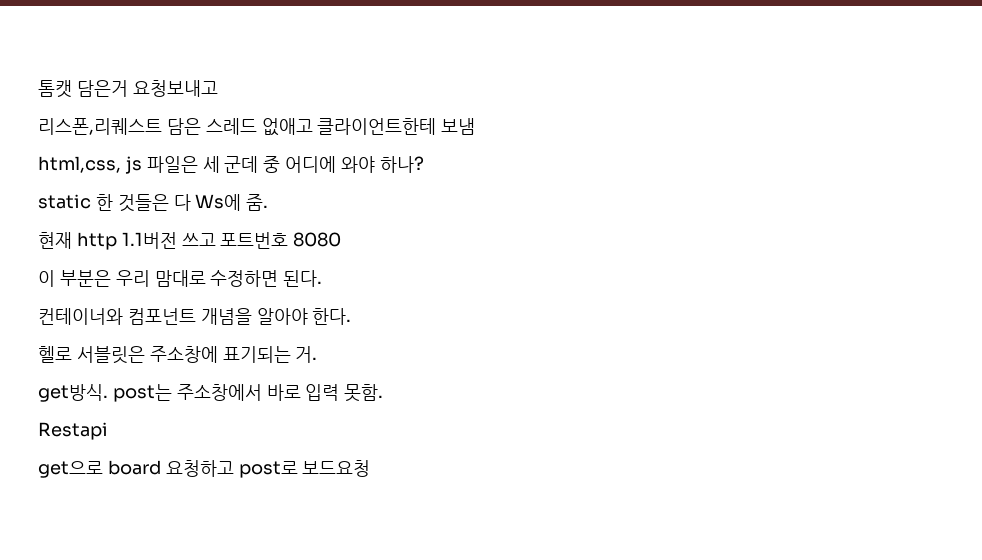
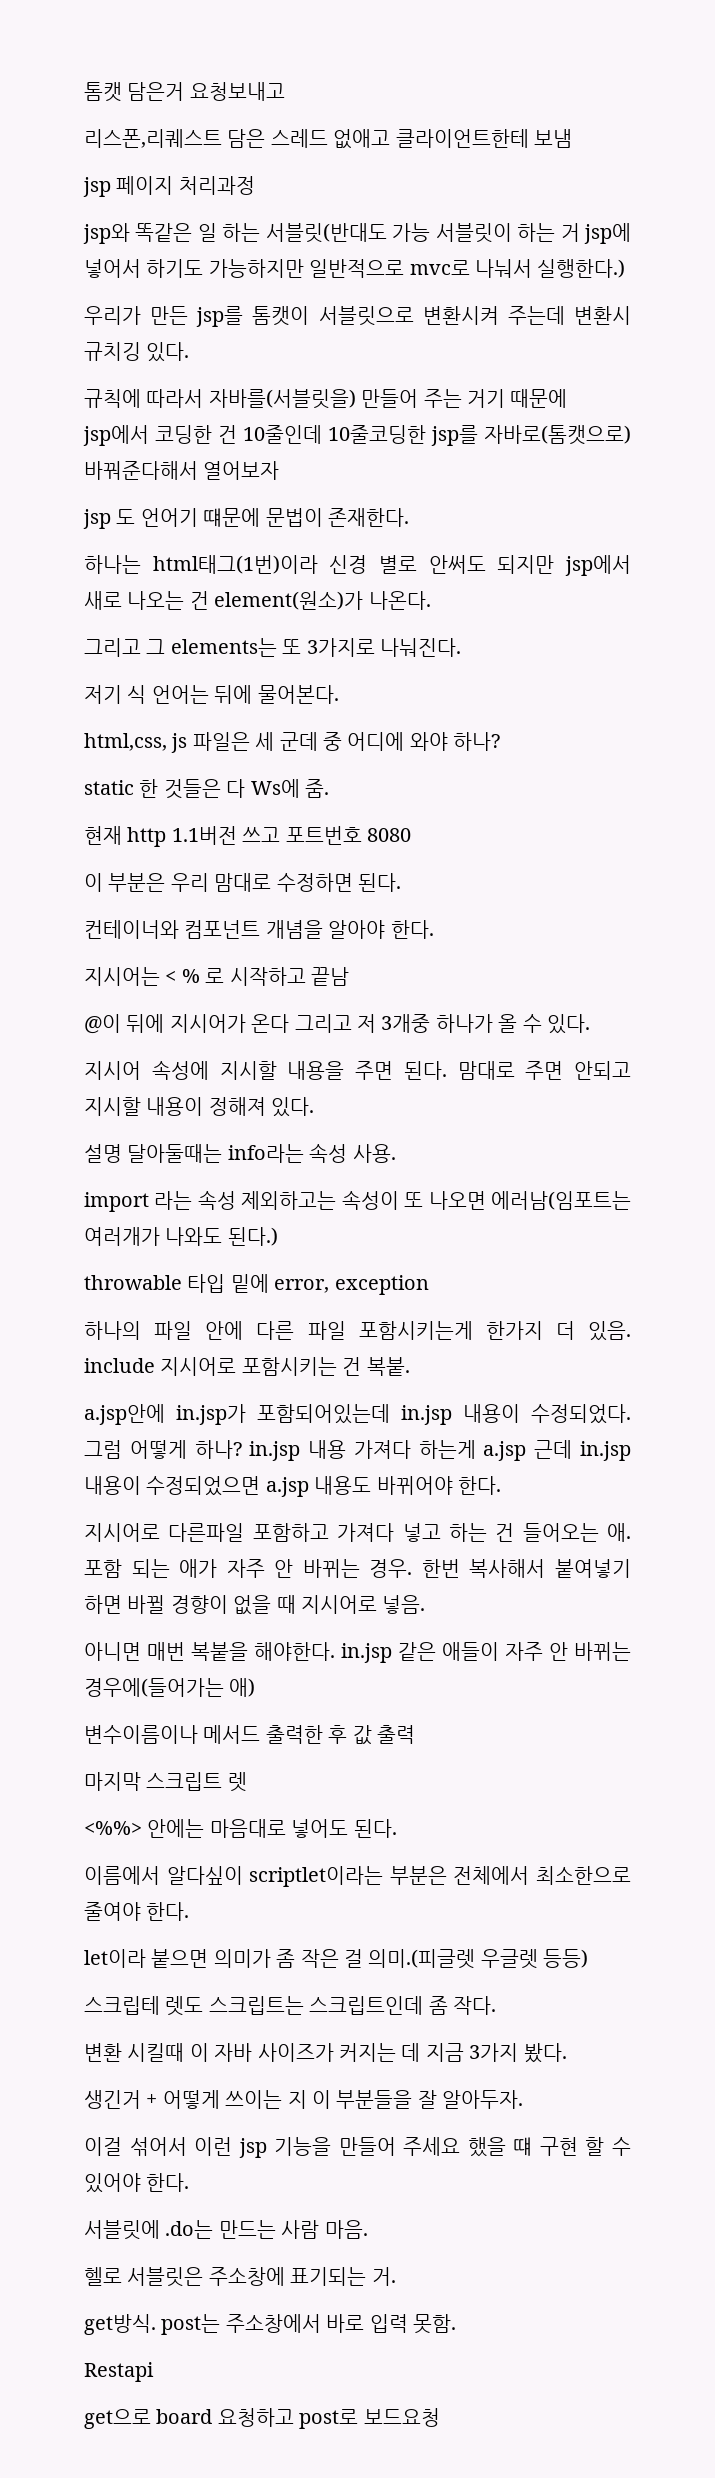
+ jsp 페이지 처리과정
+ jsp와 똑같은 일 하는 서블릿(반대도 가능 서블릿이 하는 거 jsp에 넣어서 하기도 가능하지만 일반적으로 mvc로 나눠서 실행한다.)
+ 우리가 만든 jsp를 톰캣이 서블릿으로 변환시켜 주는데 변환시 규치깅 있다.
+ 규칙에 따라서 자바를(서블릿을) 만들어 주는 거기 때문에 jsp에서 코딩한 건 10줄인데 10줄코딩한 jsp를 자바로(톰캣으로) 바꿔준다해서 열어보자
+ jsp 도 언어기 떄문에 문법이 존재한다.
+ 하나는 html태그(1번)이라 신경 별로 안써도 되지만 jsp에서 새로 나오는 건 element(원소)가 나온다.
+ 그리고 그 elements는 또 3가지로 나눠진다.
+ 저기 식 언어는 뒤에 물어본다.
+ 지시어는 < % 로 시작하고 끝남
+ @이 뒤에 지시어가 온다 그리고 저 3개중 하나가 올 수 있다.
+ 지시어 속성에 지시할 내용을 주면 된다. 맘대로 주면 안되고 지시할 내용이 정해져 있다.
+ 설명 달아둘때는 info라는 속성 사용.
+ import 라는 속성 제외하고는 속성이 또 나오면 에러남(임포트는 여러개가 나와도 된다.)
+ throwable 타입 밑에 error, exception
+ 하나의 파일 안에 다른 파일 포함시키는게 한가지 더 있음. include 지시어로 포함시키는 건 복붙.
+ a.jsp안에 in.jsp가 포함되어있는데 in.jsp 내용이 수정되었다. 그럼 어떻게 하나? in.jsp 내용 가져다 하는게 a.jsp 근데 in.jsp 내용이 수정되었으면 a.jsp 내용도 바뀌어야 한다.
+ 지시어로 다른파일 포함하고 가져다 넣고 하는 건 들어오는 애. 포함 되는 애가 자주 안 바뀌는 경우. 한번 복사해서 붙여넣기 하면 바뀔 경향이 없을 때 지시어로 넣음.
+ 아니면 매번 복붙을 해야한다. in.jsp 같은 애들이 자주 안 바뀌는 경우에(들어가는 애)
+ 변수이름이나 메서드 출력한 후 값 출력
+ 마지막 스크립트 렛
+ <%%> 안에는 마음대로 넣어도 된다.
+ 이름에서 알다싶이 scriptlet이라는 부분은 전체에서 최소한으로 줄여야 한다.
+ let이라 붙으면 의미가 좀 작은 걸 의미.(피글렛 우글렛 등등)
+ 스크립테 렛도 스크립트는 스크립트인데 좀 작다.
+ 변환 시킬때 이 자바 사이즈가 커지는 데 지금 3가지 봤다.
+ 생긴거 + 어떻게 쓰이는 지 이 부분들을 잘 알아두자.
+ 이걸 섞어서 이런 jsp 기능을 만들어 주세요 했을 떄 구현 할 수 있어야 한다.
+ 서블릿에 .do는 만드는 사람 마음.

